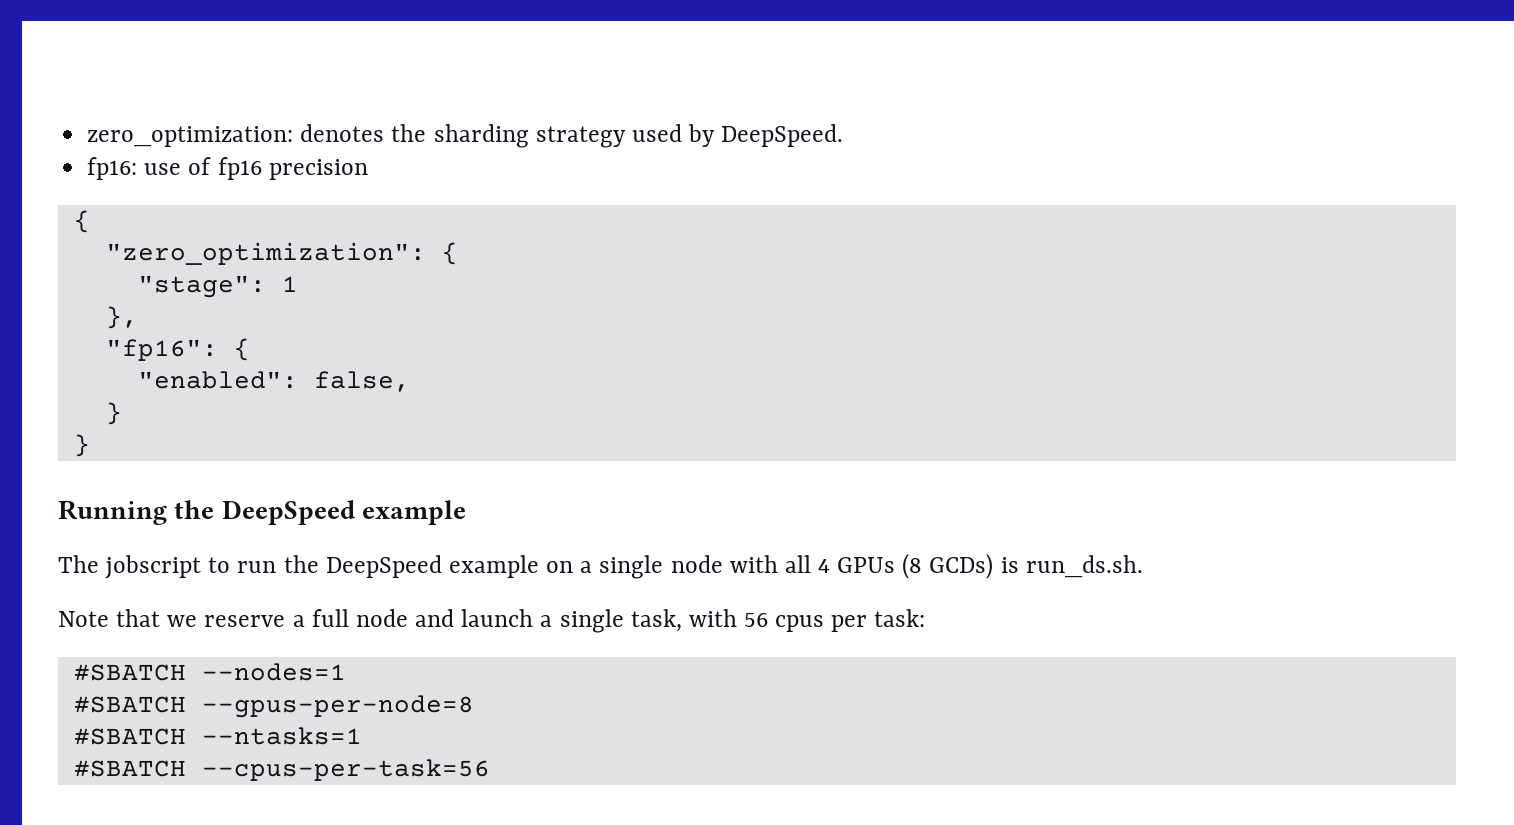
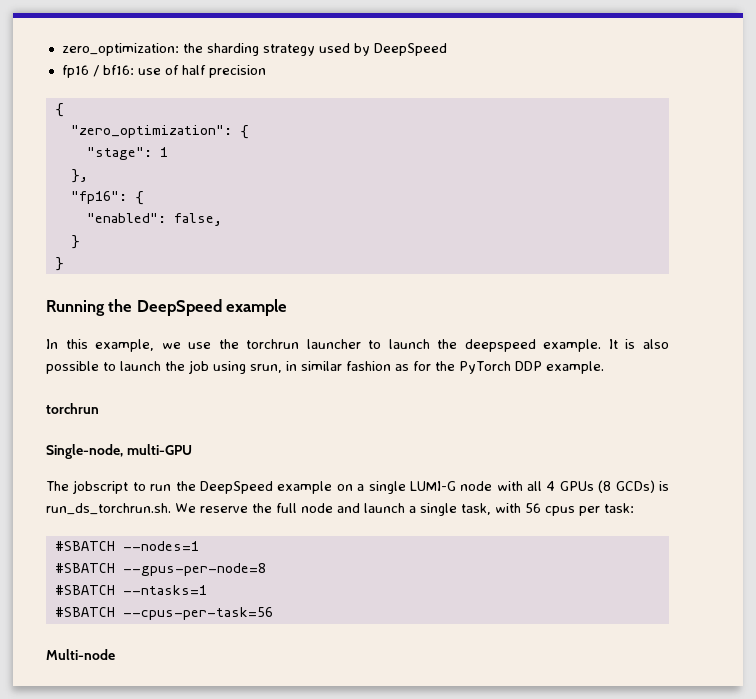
- zero_optimization: denotes the sharding strategy used by DeepSpeed.
- fp16: use of fp16 precision
+ zero_optimization: the sharding strategy used by DeepSpeed
+ fp16 / bf16: use of half precision
+ In this example, we use the torchrun launcher to launch the deepspeed example. It is also possible to launch the job using srun, in similar fashion as for the PyTorch DDP example.
+ torchrun
+ Single-node, multi-GPU
- The jobscript to run the DeepSpeed example on a single node with all 4 GPUs (8 GCDs) is run_ds.sh.
- Note that we reserve a full node and launch a single task, with 56 cpus per task:
+ The jobscript to run the DeepSpeed example on a single LUMI-G node with all 4 GPUs (8 GCDs) is run_ds_torchrun.sh. We reserve the full node and launch a single task, with 56 cpus per task:
+ Multi-node

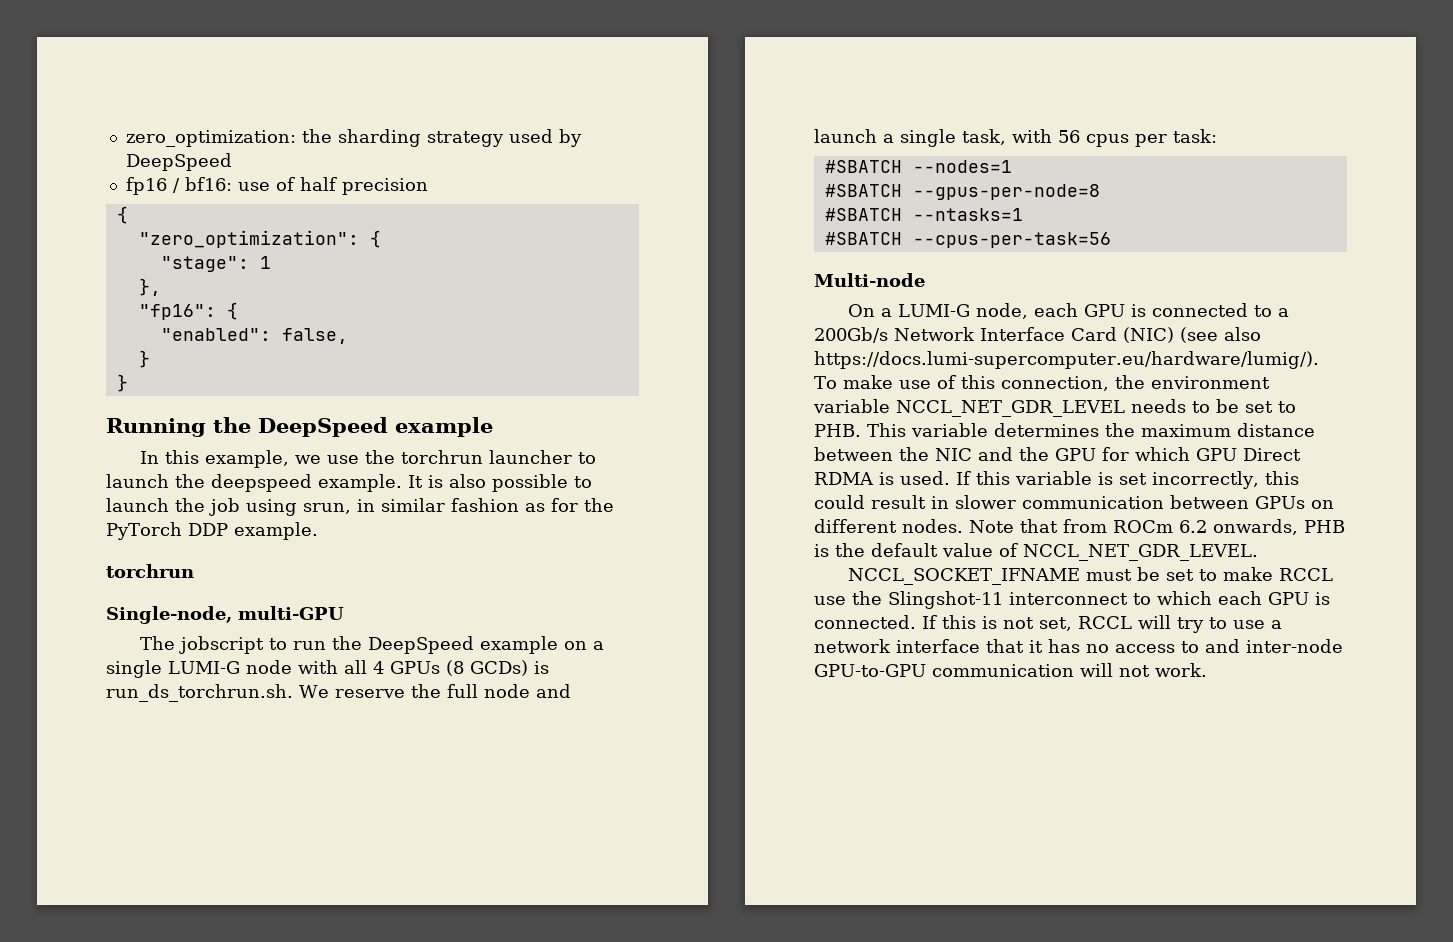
+ On a LUMI-G node, each GPU is connected to a 200Gb/s Network Interface Card (NIC) (see also https://docs.lumi-supercomputer.eu/hardware/lumig/). To make use of this connection, the environment variable NCCL_NET_GDR_LEVEL needs to be set to PHB. This variable determines the maximum distance between the NIC and the GPU for which GPU Direct RDMA is used. If this variable is set incorrectly, this could result in slower communication between GPUs on different nodes. Note that from ROCm 6.2 onwards, PHB is the default value of NCCL_NET_GDR_LEVEL.
+ NCCL_SOCKET_IFNAME must be set to make RCCL use the Slingshot-11 interconnect to which each GPU is connected. If this is not set, RCCL will try to use a network interface that it has no access to and inter-node GPU-to-GPU communication will not work.

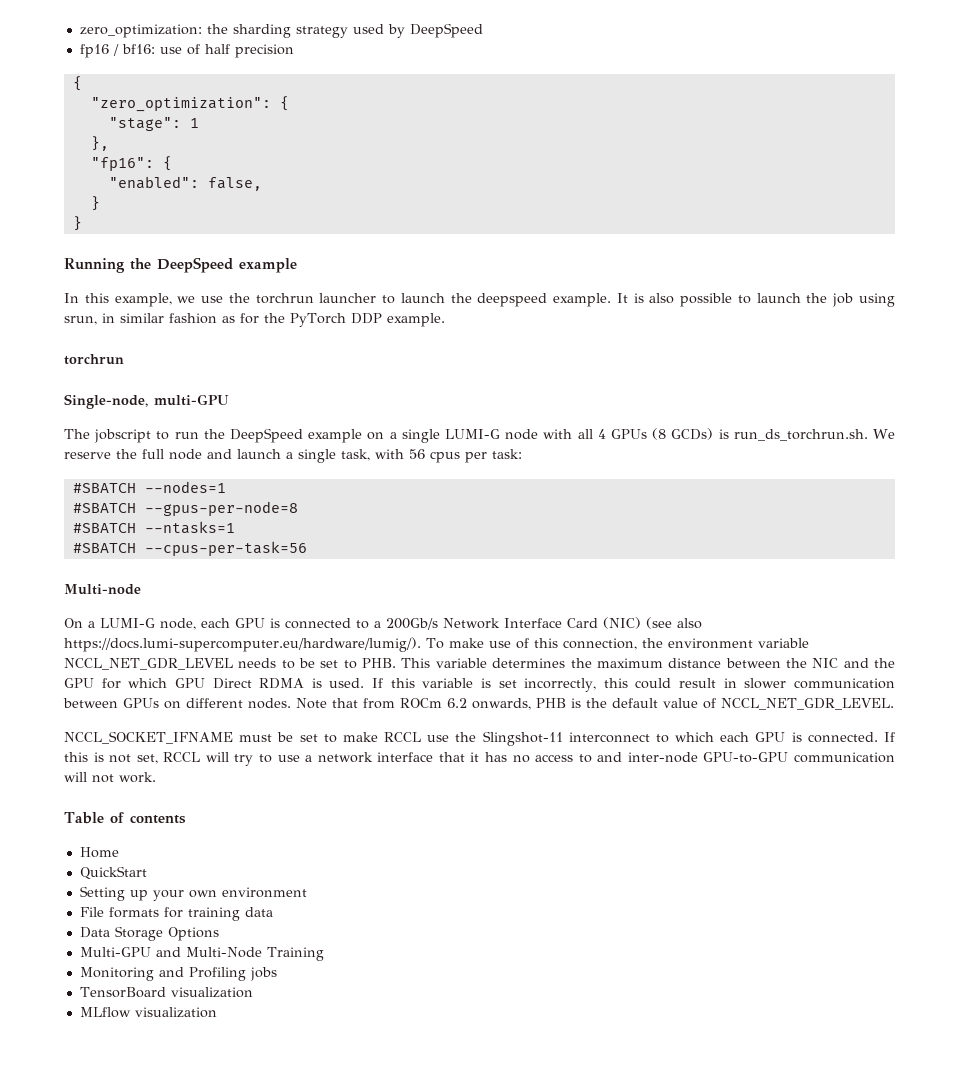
+ Table of contents
+ Home
+ QuickStart
+ Setting up your own environment
+ File formats for training data
+ Data Storage Options
+ Multi-GPU and Multi-Node Training
+ Monitoring and Profiling jobs
+ TensorBoard visualization
+ MLflow visualization

